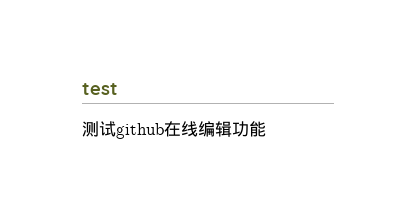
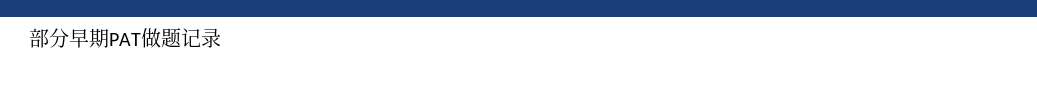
- test
- 测试github在线编辑功能
+ 部分早期PAT做题记录

